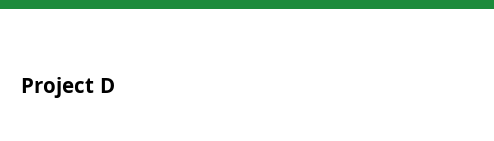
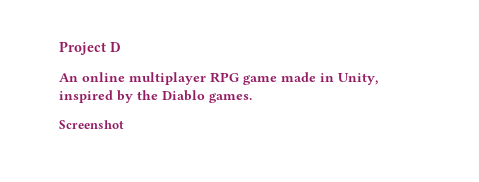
+ An online multiplayer RPG game made in Unity, inspired by the Diablo games.
+ Screenshot

